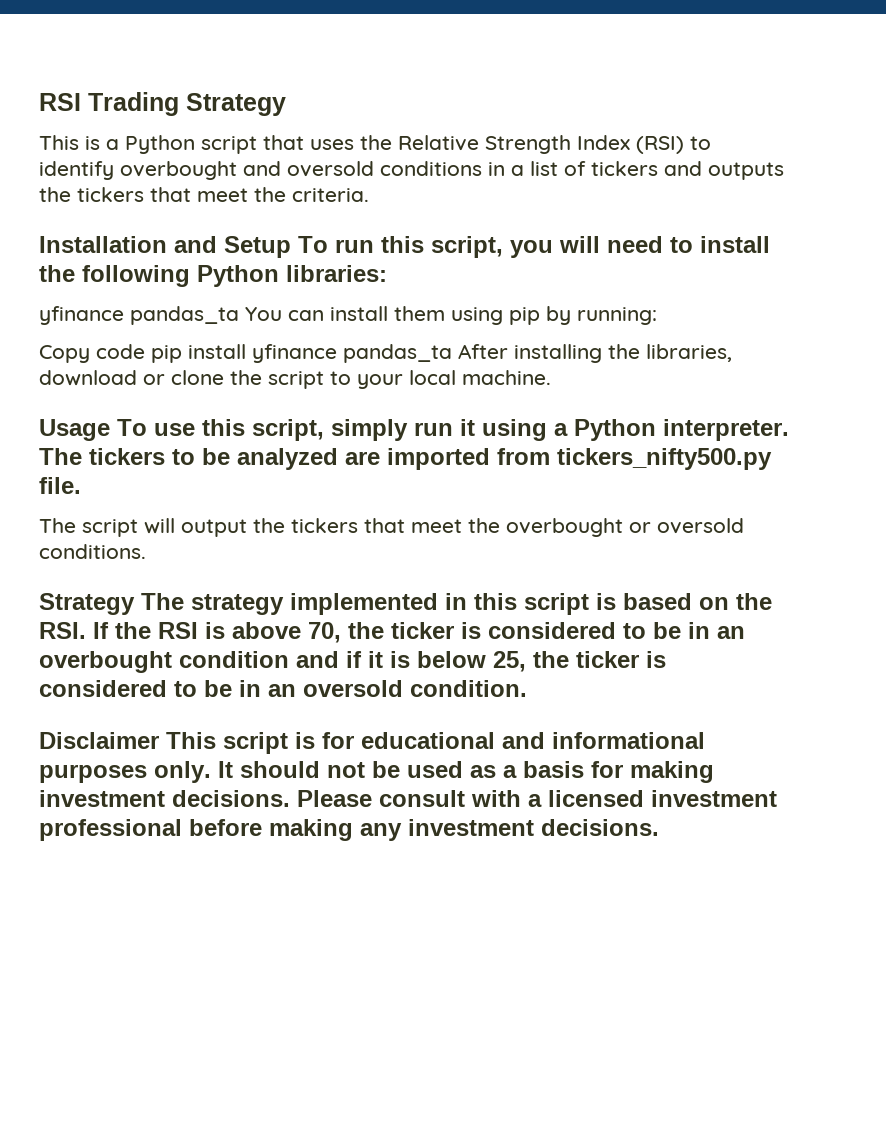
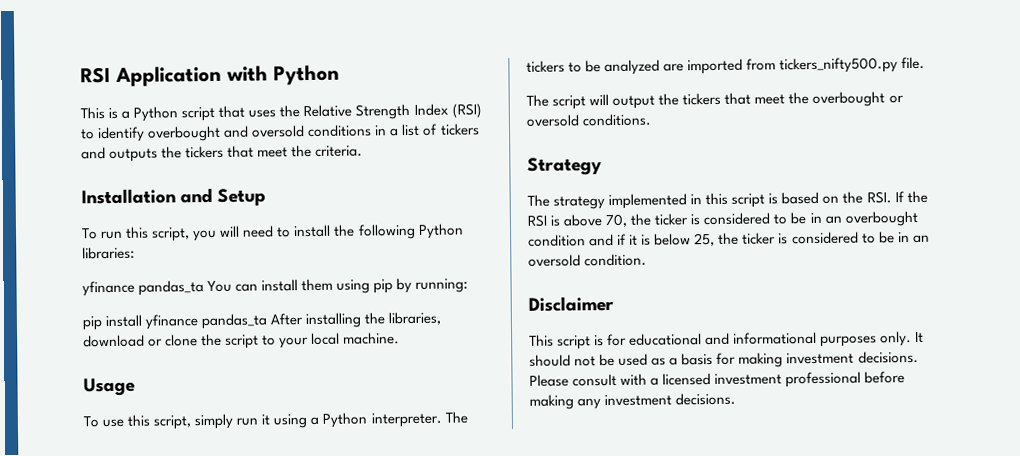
- RSI Trading Strategy
+ RSI Application with Python
- Installation and Setup To run this script, you will need to install the following Python libraries:
+ Installation and Setup
+ To run this script, you will need to install the following Python libraries:
- Copy code pip install yfinance pandas_ta After installing the libraries, download or clone the script to your local machine.
+ pip install yfinance pandas_ta After installing the libraries, download or clone the script to your local machine.
- Usage To use this script, simply run it using a Python interpreter.
+ Usage
+ To use this script, simply run it using a Python interpreter.
- Strategy The strategy implemented in this script is based on the RSI. If the RSI is above 70, the ticker is considered to be in an overbought condition and if it is below 25, the ticker is considered to be in an oversold condition.
+ Strategy
+ The strategy implemented in this script is based on the RSI. If the RSI is above 70, the ticker is considered to be in an overbought condition and if it is below 25, the ticker is considered to be in an oversold condition.
- Disclaimer This script is for educational and informational purposes only.
+ Disclaimer
+ This script is for educational and informational purposes only.

